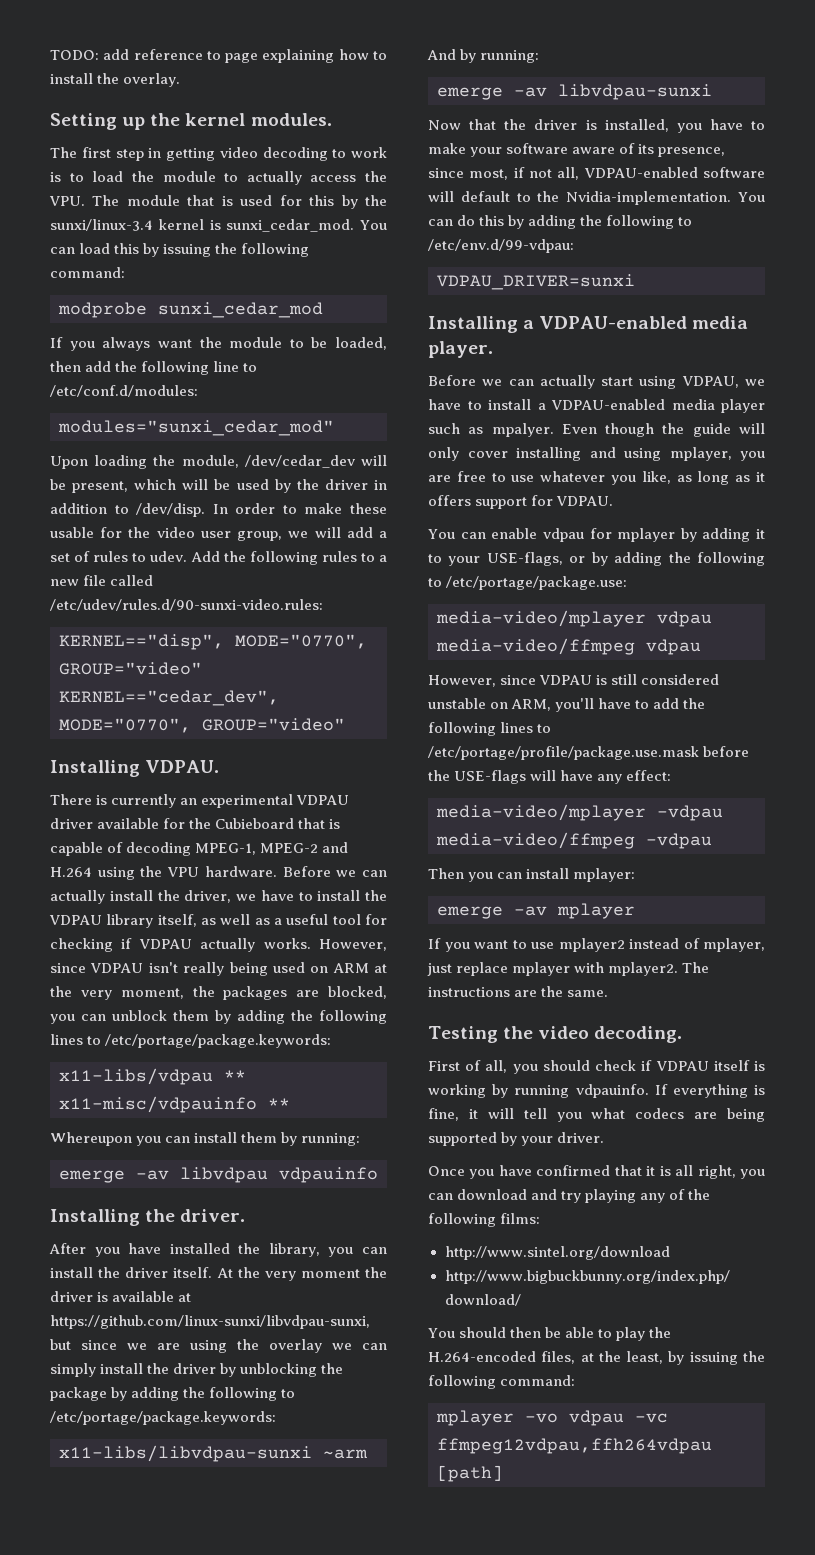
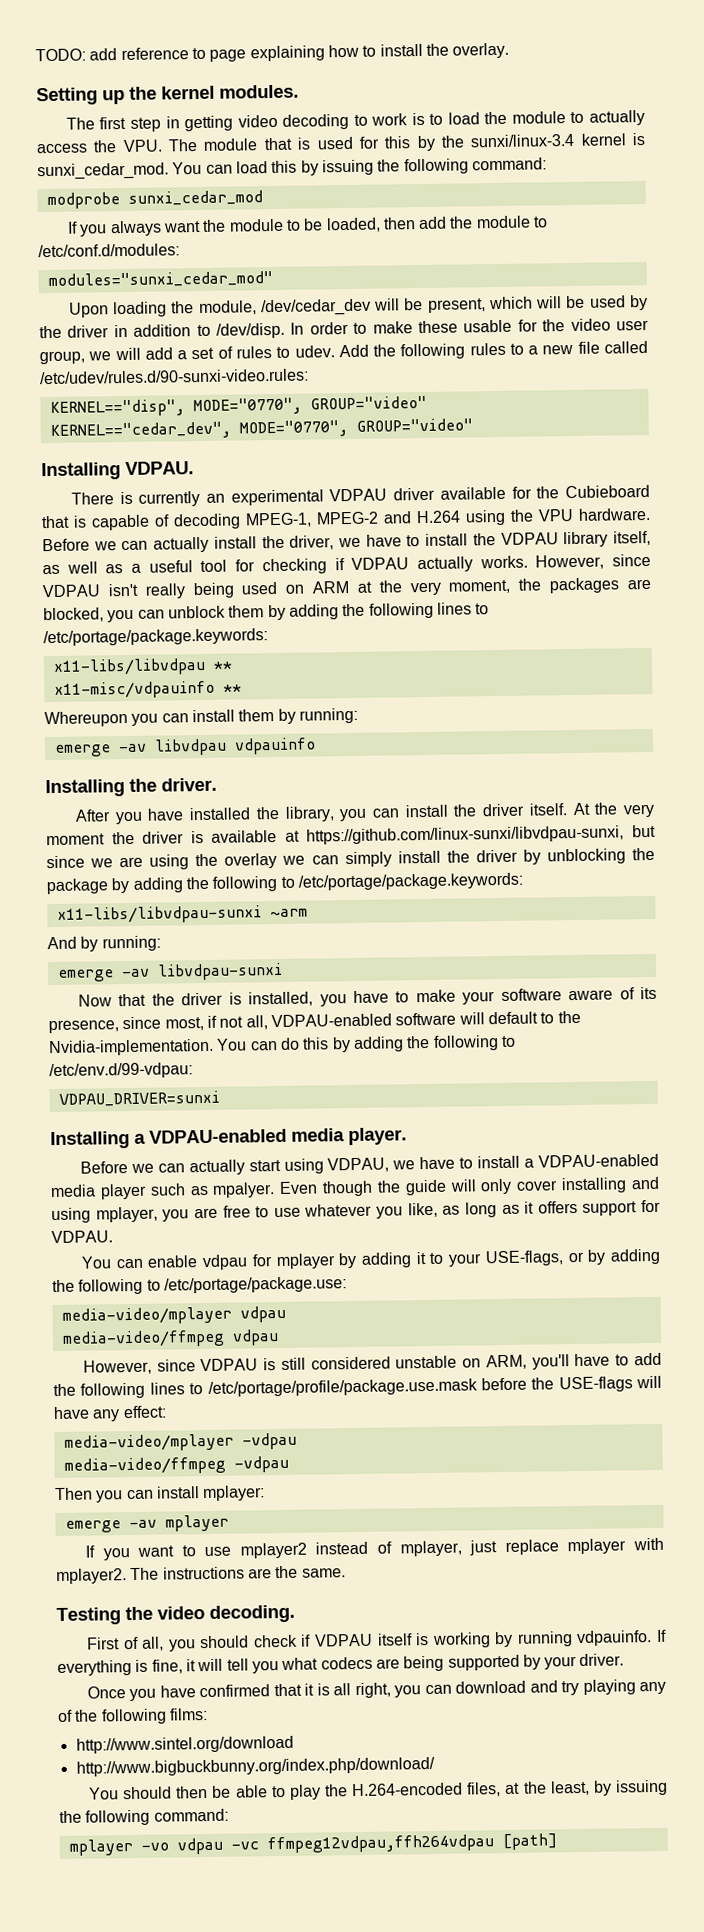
- If you always want the module to be loaded, then add the following line to /etc/conf.d/modules:
+ If you always want the module to be loaded, then add the module to /etc/conf.d/modules:
- x11-libs/vdpau **
+ x11-libs/libvdpau **

